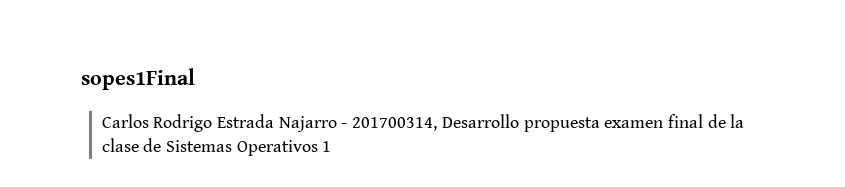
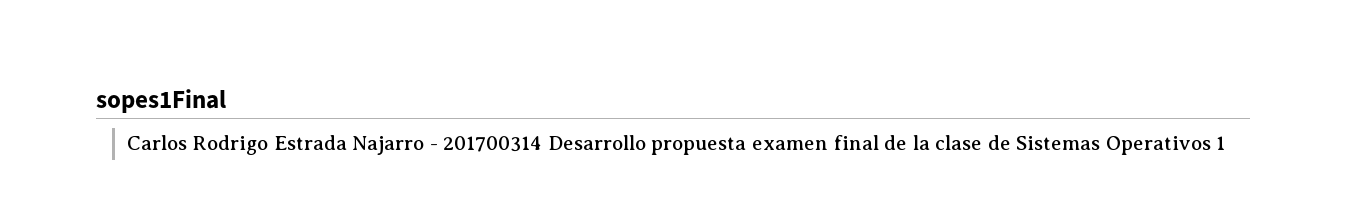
- Carlos Rodrigo Estrada Najarro - 201700314, Desarrollo propuesta examen final de la clase de Sistemas Operativos 1
+ Carlos Rodrigo Estrada Najarro - 201700314 Desarrollo propuesta examen final de la clase de Sistemas Operativos 1

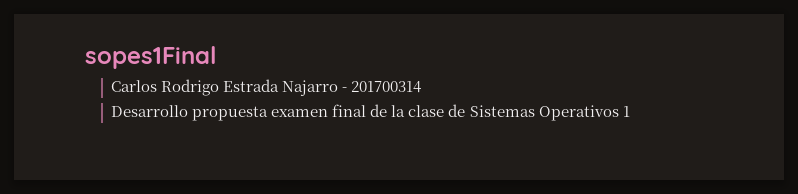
- Carlos Rodrigo Estrada Najarro - 201700314 Desarrollo propuesta examen final de la clase de Sistemas Operativos 1
+ Carlos Rodrigo Estrada Najarro - 201700314
+ Desarrollo propuesta examen final de la clase de Sistemas Operativos 1

